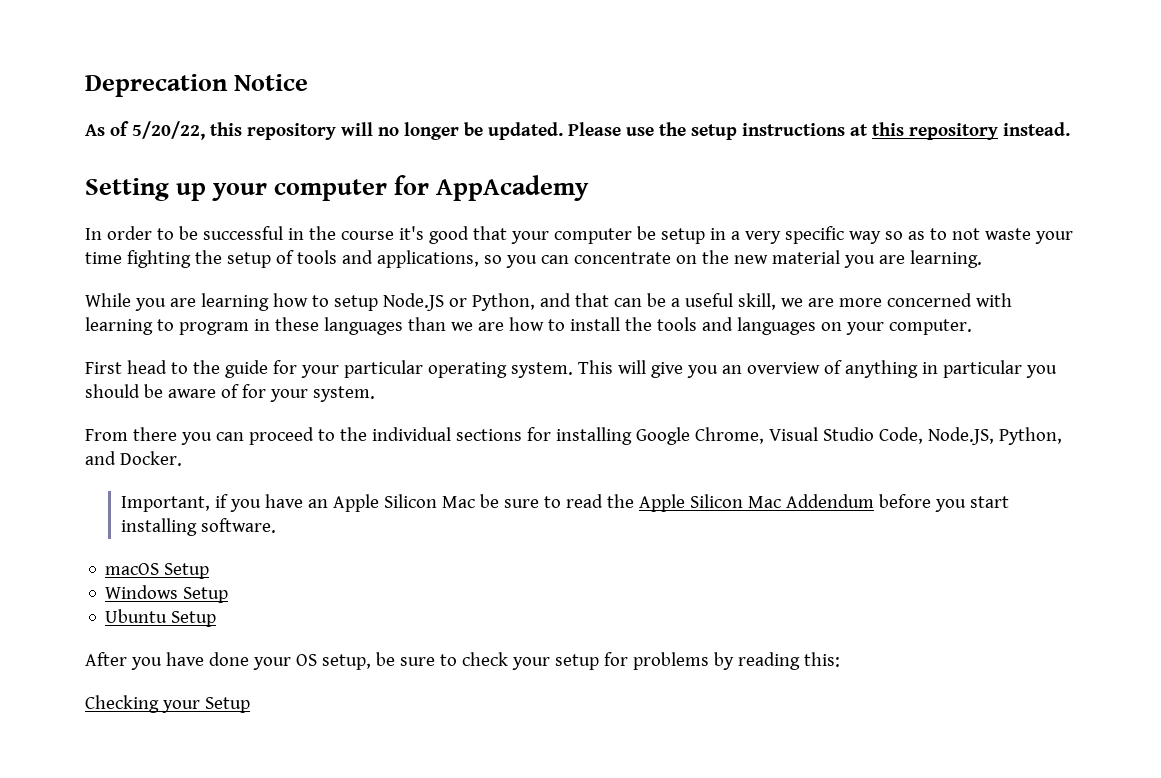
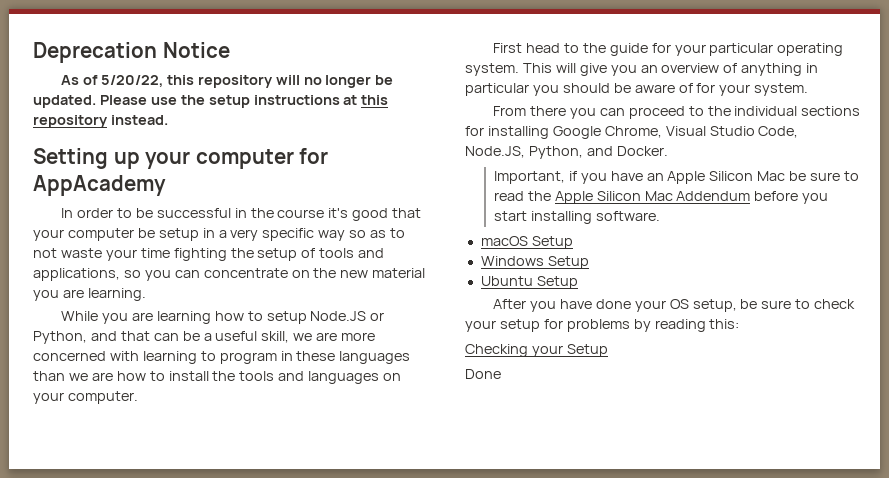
+ Done

